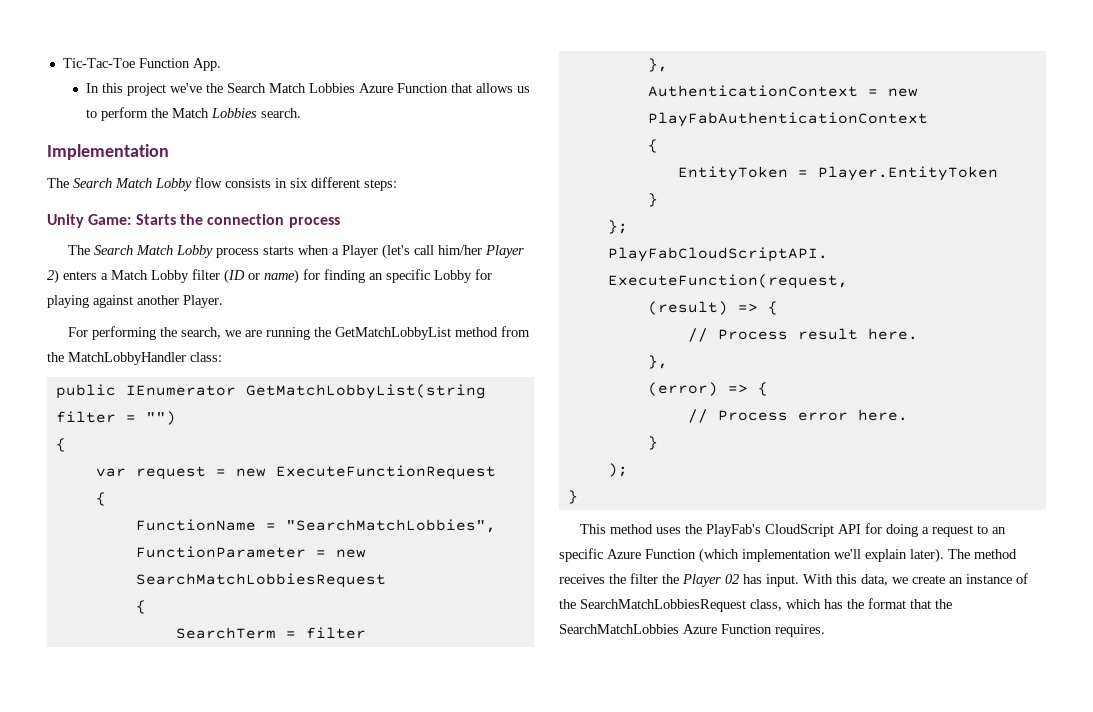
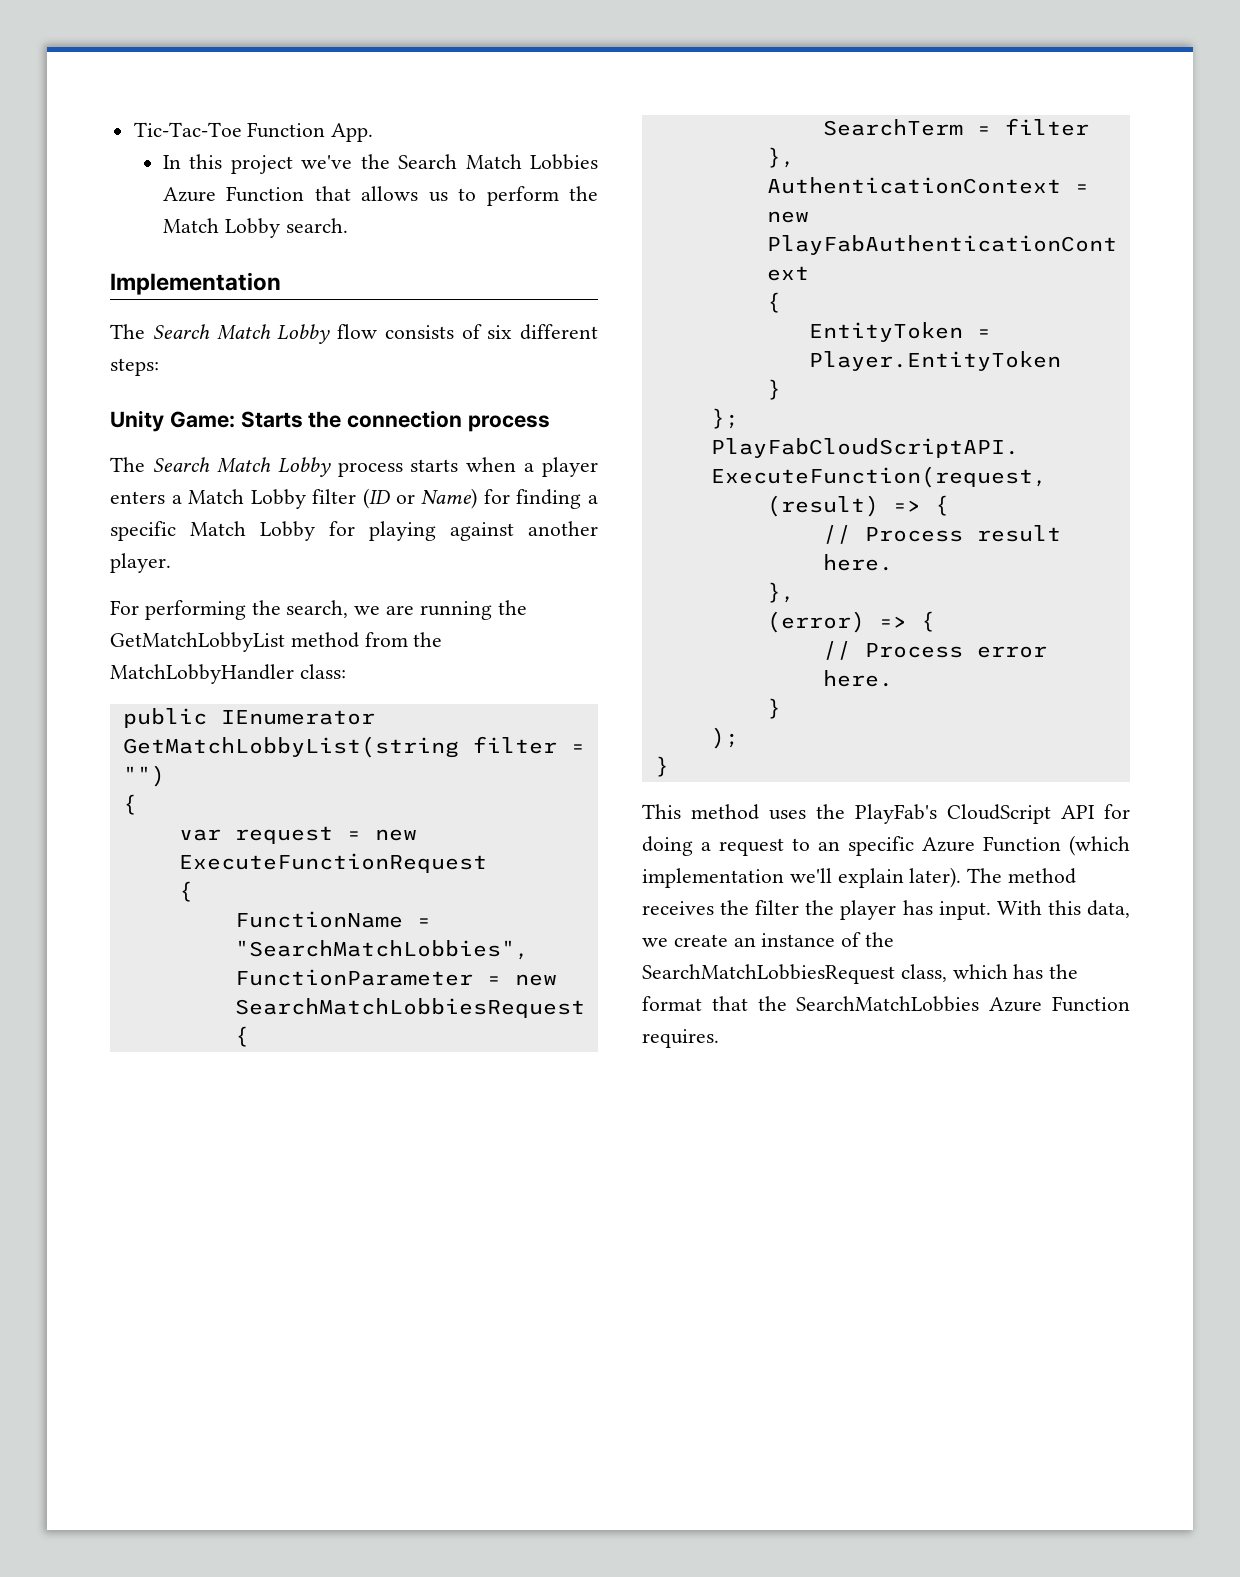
- In this project we've the Search Match Lobbies Azure Function that allows us to perform the Match Lobbies search.
+ In this project we've the Search Match Lobbies Azure Function that allows us to perform the Match Lobby search.
- The Search Match Lobby flow consists in six different steps:
+ The Search Match Lobby flow consists of six different steps:
- The Search Match Lobby process starts when a Player (let's call him/her Player 2) enters a Match Lobby filter (ID or name) for finding an specific Lobby for playing against another Player.
+ The Search Match Lobby process starts when a player enters a Match Lobby filter (ID or Name) for finding a specific Match Lobby for playing against another player.
- The method receives the filter the Player 02 has input.
+ The method receives the filter the player has input.

